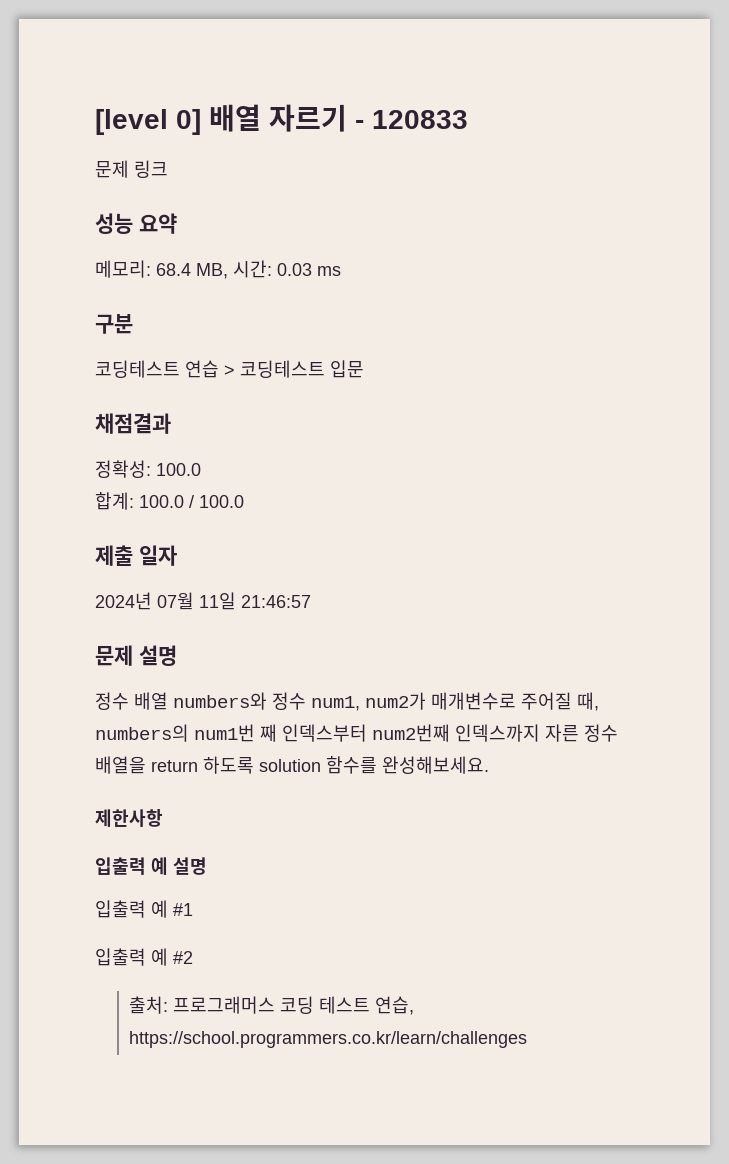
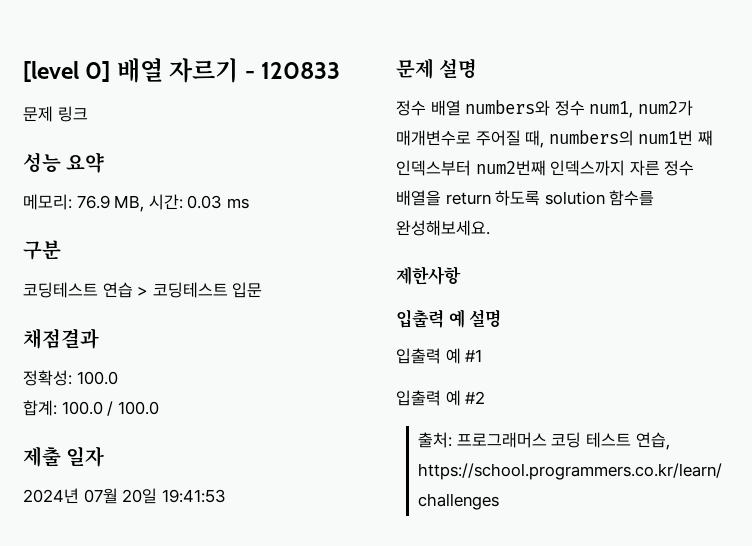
- 메모리: 68.4 MB, 시간: 0.03 ms
+ 메모리: 76.9 MB, 시간: 0.03 ms
- 2024년 07월 11일 21:46:57
+ 2024년 07월 20일 19:41:53

